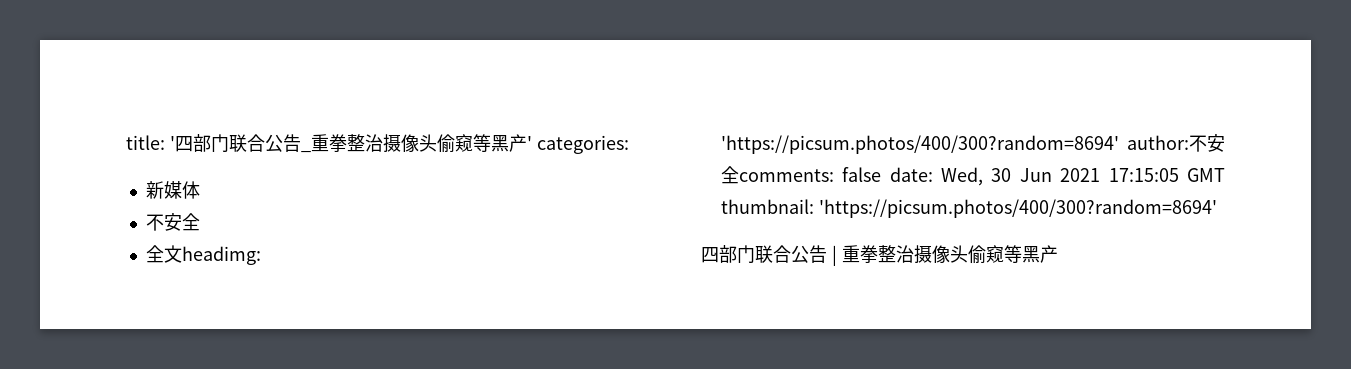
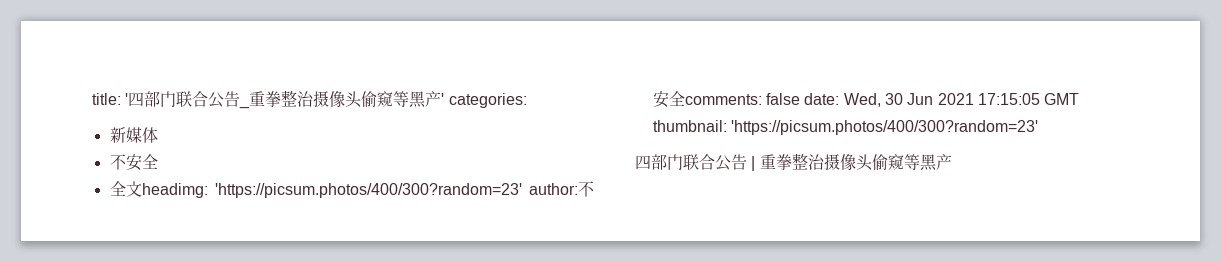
- 全文headimg: 'https://picsum.photos/400/300?random=8694' author:不安全comments: false date: Wed, 30 Jun 2021 17:15:05 GMT thumbnail: 'https://picsum.photos/400/300?random=8694'
+ 全文headimg: 'https://picsum.photos/400/300?random=23' author:不安全comments: false date: Wed, 30 Jun 2021 17:15:05 GMT thumbnail: 'https://picsum.photos/400/300?random=23'

